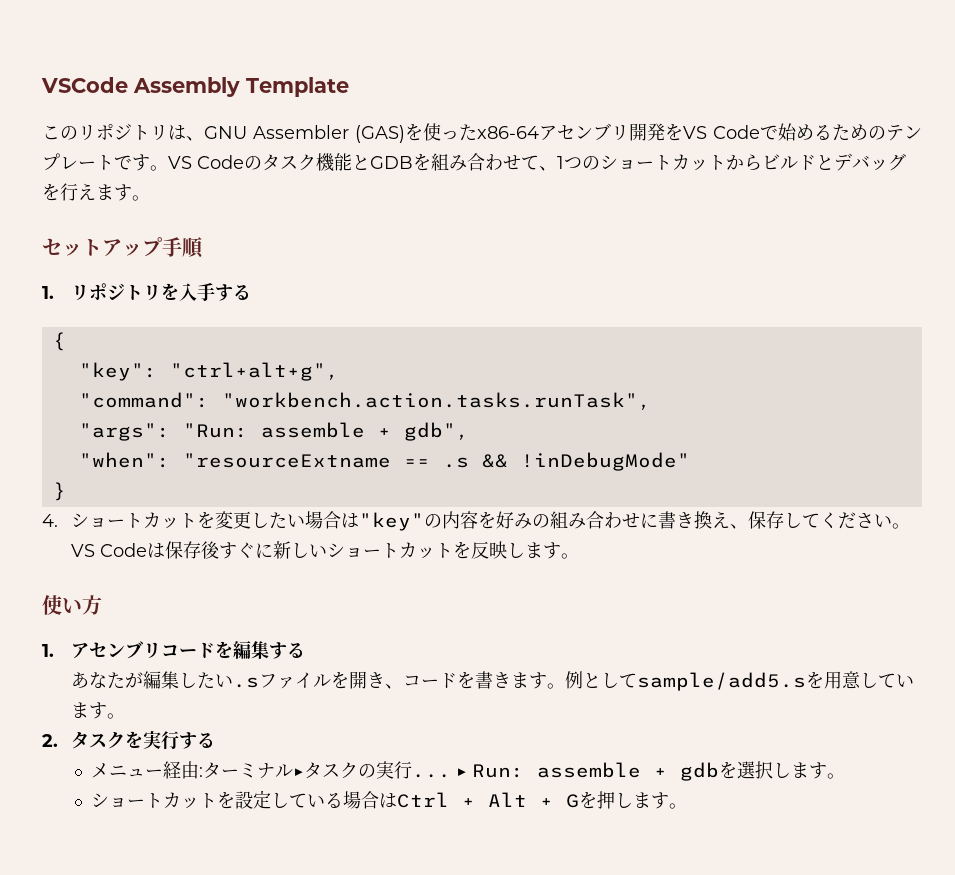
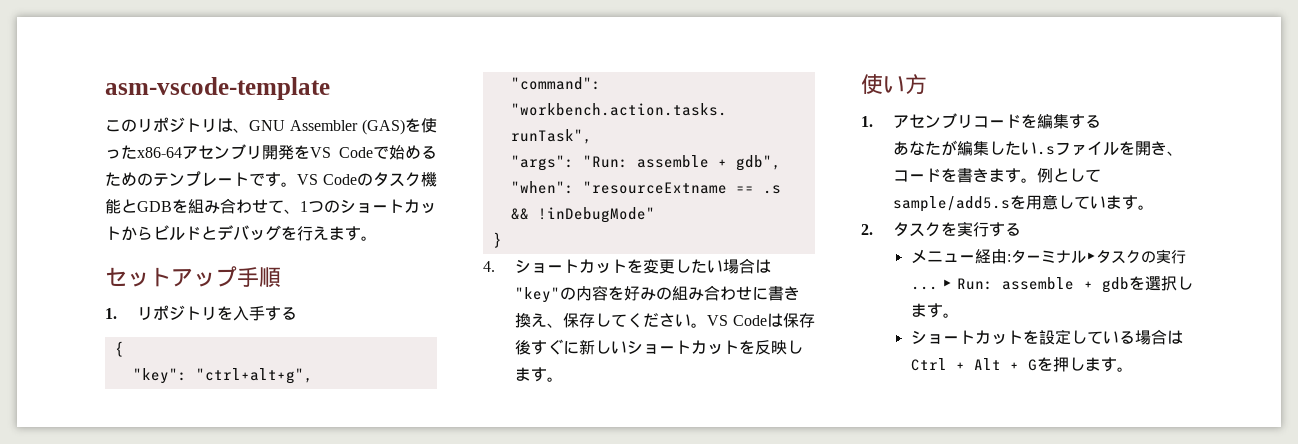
- VSCode Assembly Template
+ asm-vscode-template

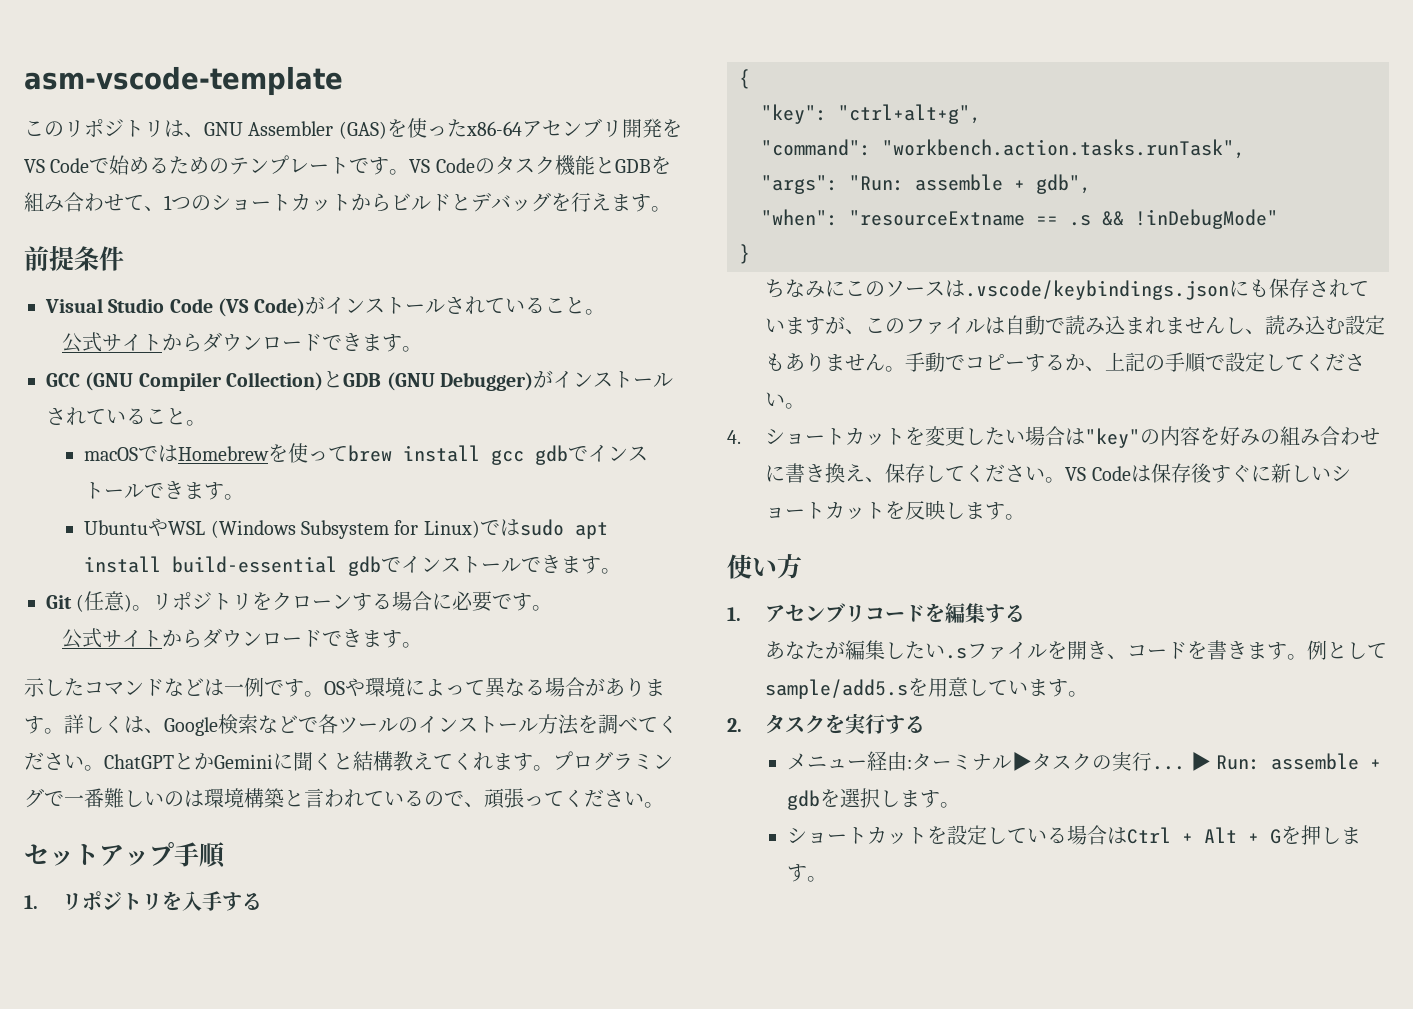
+ 前提条件
+ Visual Studio Code (VS Code)がインストールされていること。
+ 公式サイトからダウンロードできます。
+ GCC (GNU Compiler Collection)とGDB (GNU Debugger)がインストールされていること。
+ macOSではHomebrewを使ってbrew install gcc gdbでインストールできます。
+ UbuntuやWSL (Windows Subsystem for Linux)ではsudo apt install build-essential gdbでインストールできます。
+ Git (任意)。リポジトリをクローンする場合に必要です。
+ 公式サイトからダウンロードできます。
+ 示したコマンドなどは一例です。OSや環境によって異なる場合があります。詳しくは、Google検索などで各ツールのインストール方法を調べてください。ChatGPTとかGeminiに聞くと結構教えてくれます。プログラミングで一番難しいのは環境構築と言われているので、頑張ってください。
+ ちなみにこのソースは.vscode/keybindings.jsonにも保存されていますが、このファイルは自動で読み込まれませんし、読み込む設定もありません。手動でコピーするか、上記の手順で設定してください。

